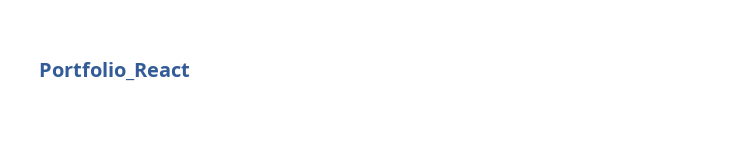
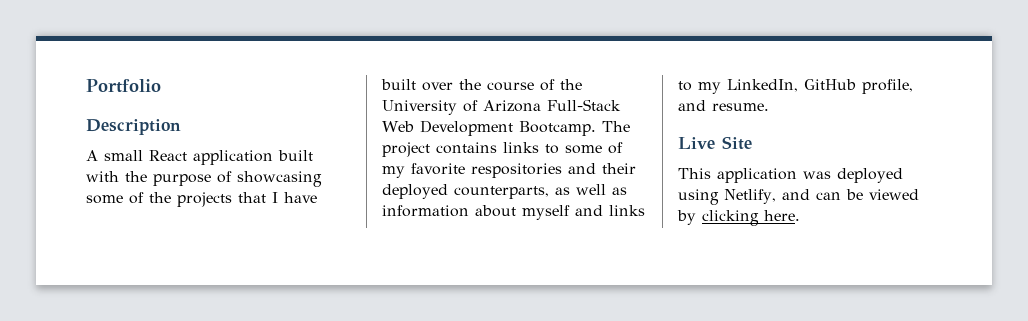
- Portfolio_React
+ Portfolio
+ Description
+ A small React application built with the purpose of showcasing some of the projects that I have built over the course of the University of Arizona Full-Stack Web Development Bootcamp. The project contains links to some of my favorite respositories and their deployed counterparts, as well as information about myself and links to my LinkedIn, GitHub profile, and resume.
+ Live Site
+ This application was deployed using Netlify, and can be viewed by clicking here.

